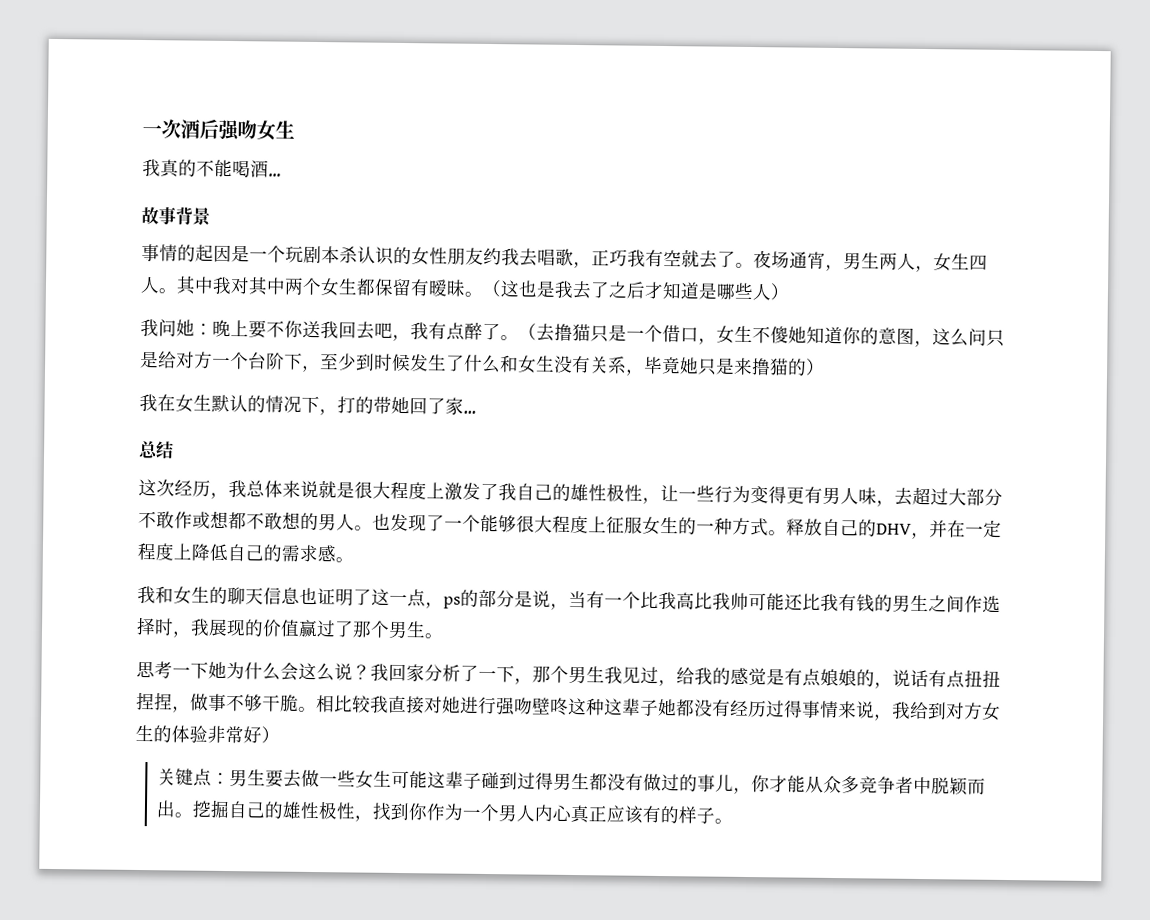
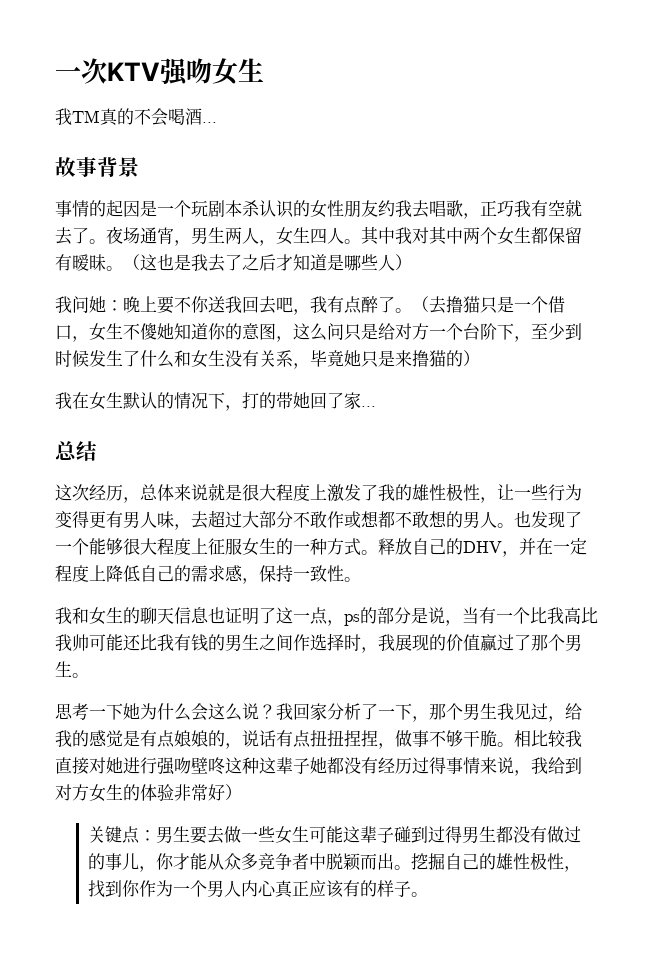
- 一次酒后强吻女生
+ 一次KTV强吻女生
- 我真的不能喝酒...
+ 我TM真的不会喝酒...
- 这次经历，我总体来说就是很大程度上激发了我自己的雄性极性，让一些行为变得更有男人味，去超过大部分不敢作或想都不敢想的男人。
+ 这次经历，总体来说就是很大程度上激发了我的雄性极性，让一些行为变得更有男人味，去超过大部分不敢作或想都不敢想的男人。
- 释放自己的DHV，并在一定程度上降低自己的需求感。
+ 释放自己的DHV，并在一定程度上降低自己的需求感，保持一致性。

